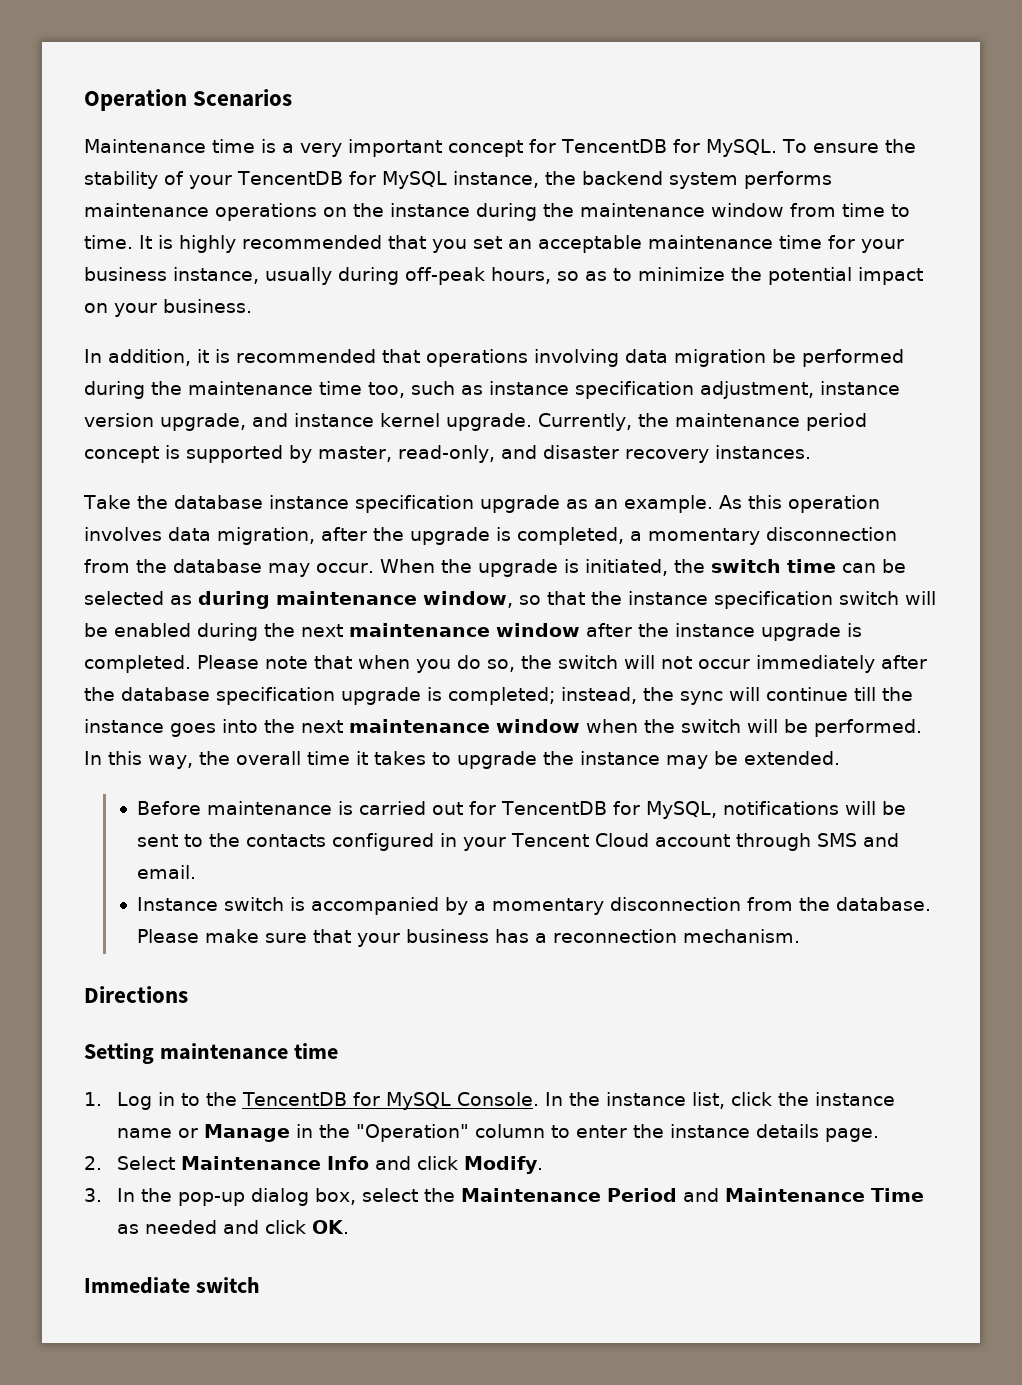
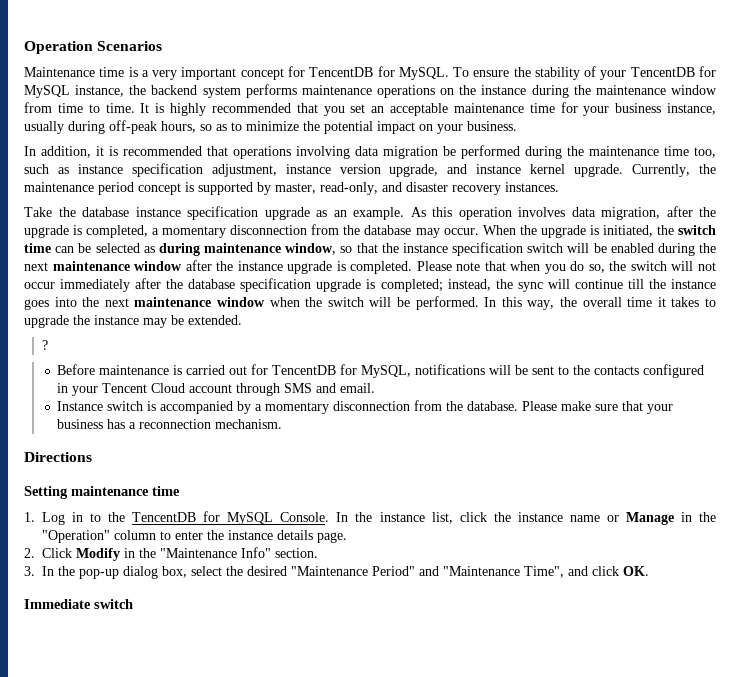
+ ?
- 2. Select Maintenance Info and click Modify.
+ 2. Click Modify in the "Maintenance Info" section.
- 3. In the pop-up dialog box, select the Maintenance Period and Maintenance Time as needed and click OK.
+ 3. In the pop-up dialog box, select the desired "Maintenance Period" and "Maintenance Time", and click OK.

